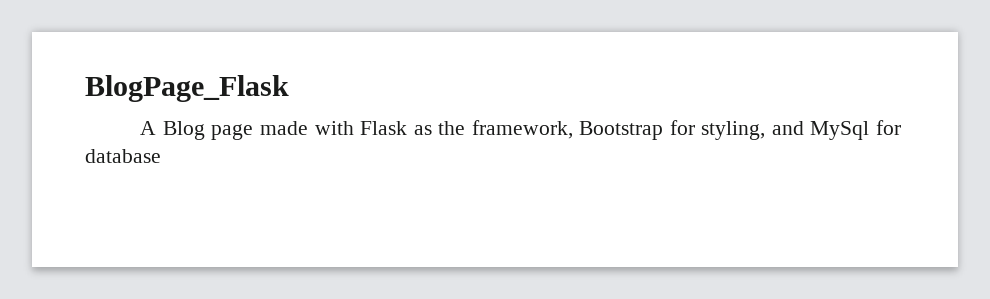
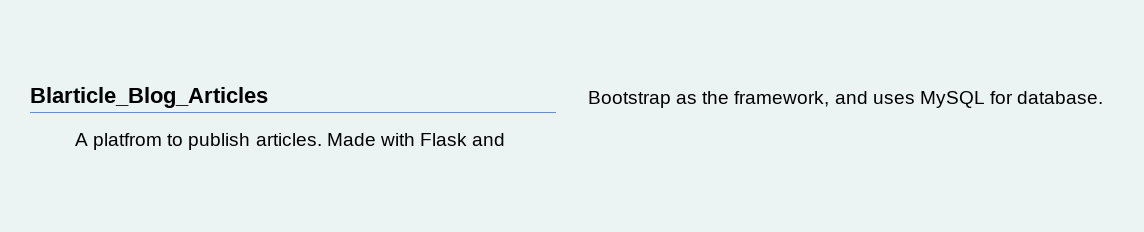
- BlogPage_Flask
+ Blarticle_Blog_Articles
- A Blog page made with Flask as the framework, Bootstrap for styling, and MySql for database
+ A platfrom to publish articles. Made with Flask and Bootstrap as the framework, and uses MySQL for database.

